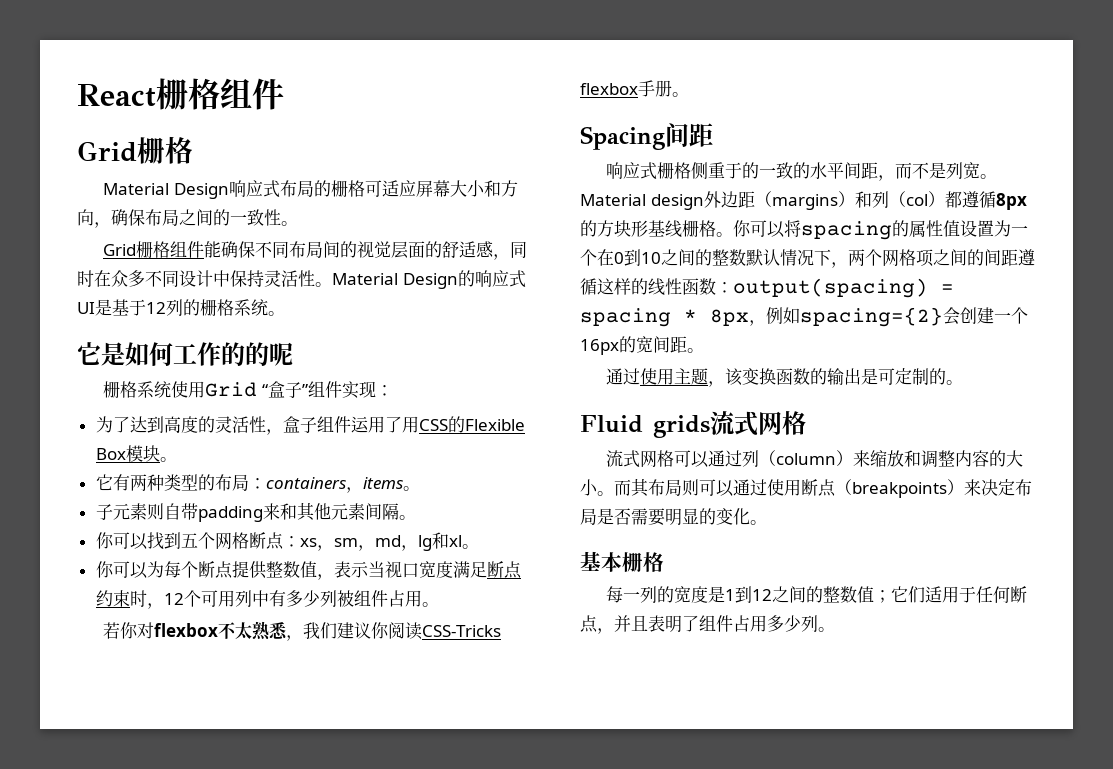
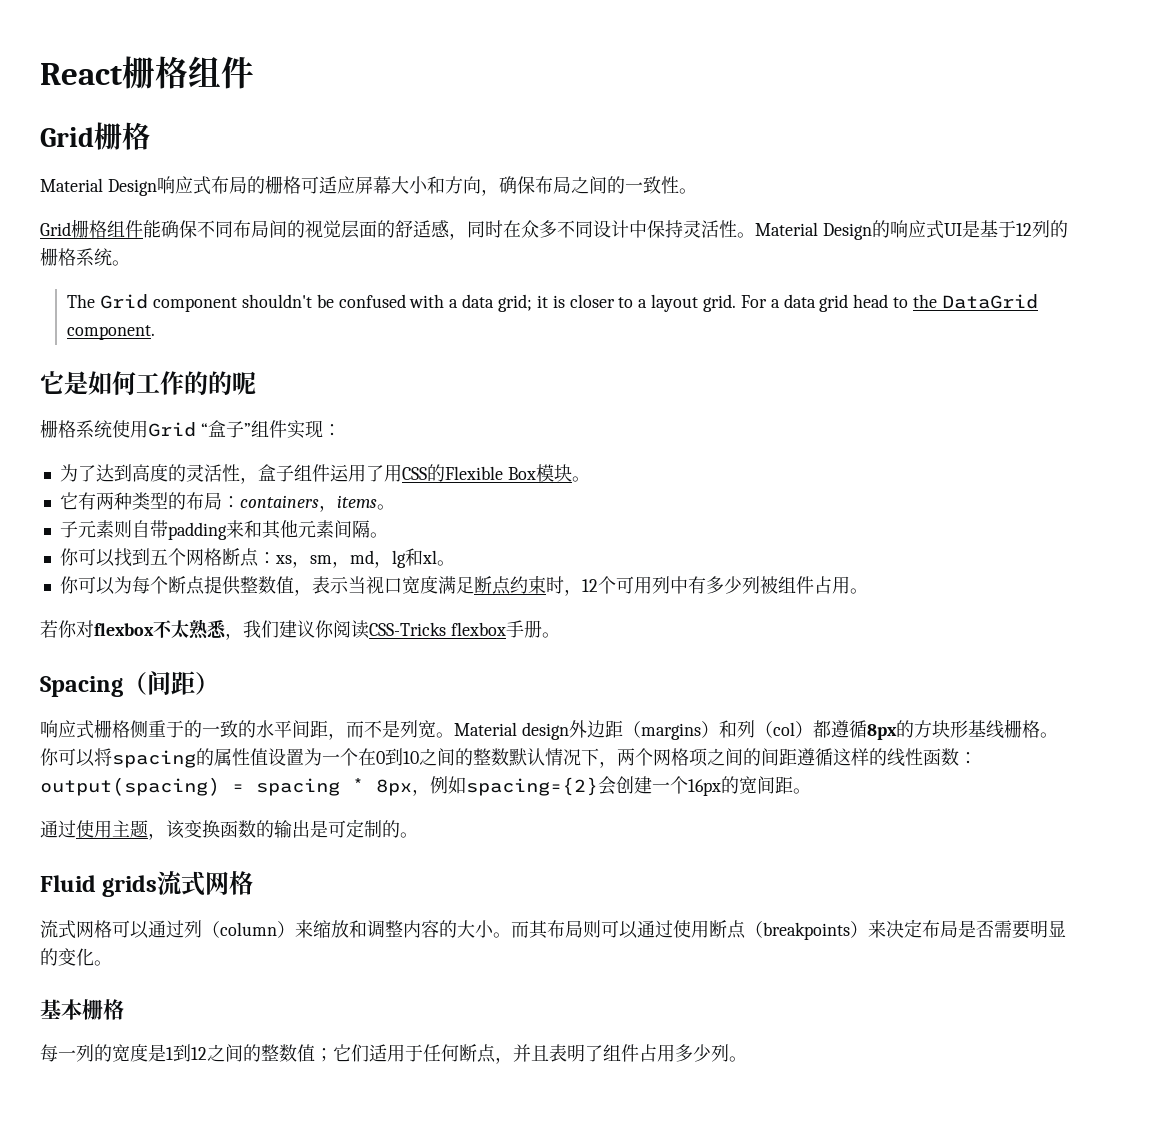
+ The Grid component shouldn't be confused with a data grid; it is closer to a layout grid. For a data grid head to the DataGrid component.
- Spacing间距
+ Spacing（间距）

